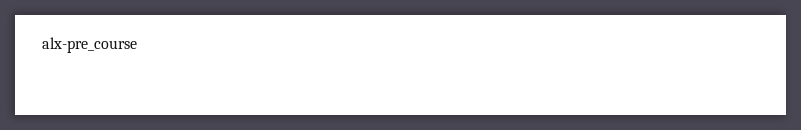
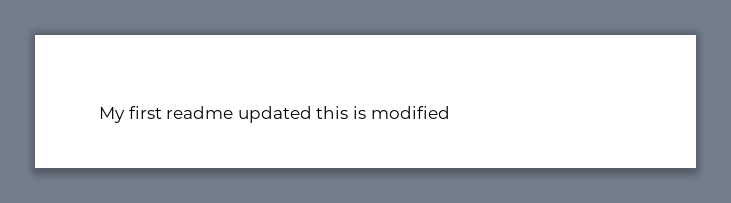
- alx-pre_course
+ My first readme updated this is modified

